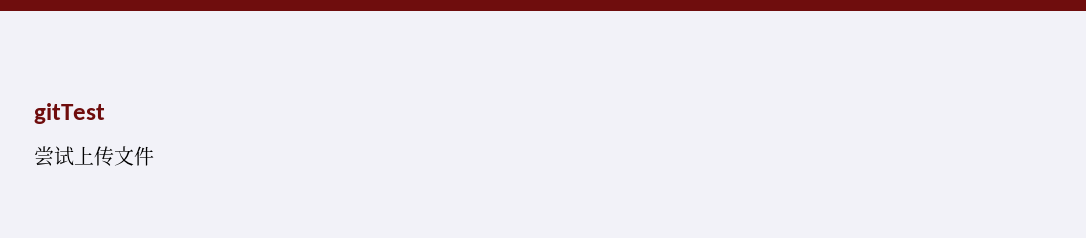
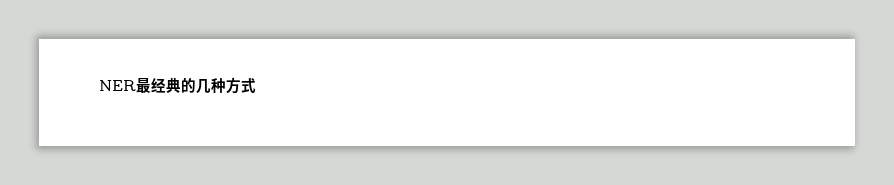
- gitTest
- 尝试上传文件
+ NER最经典的几种方式

